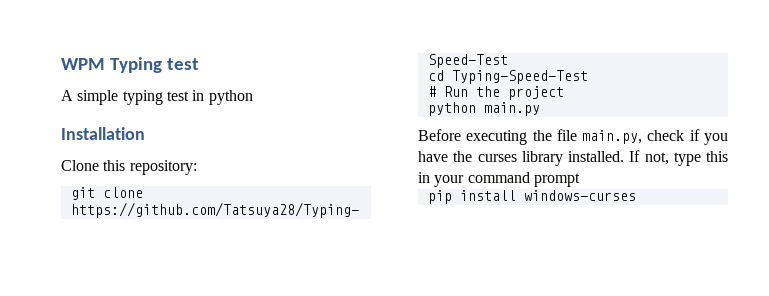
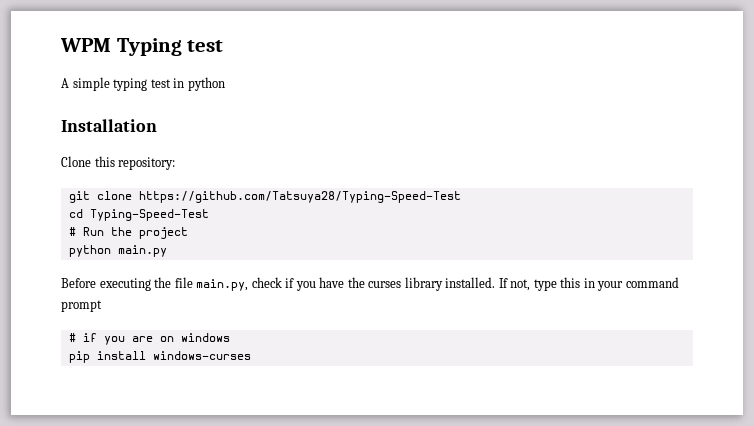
+ # if you are on windows

